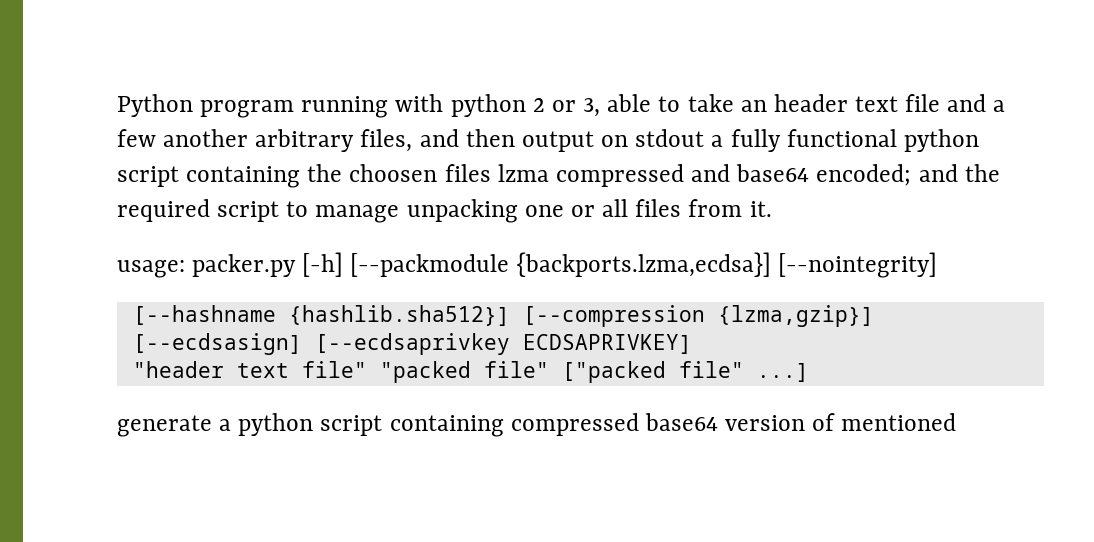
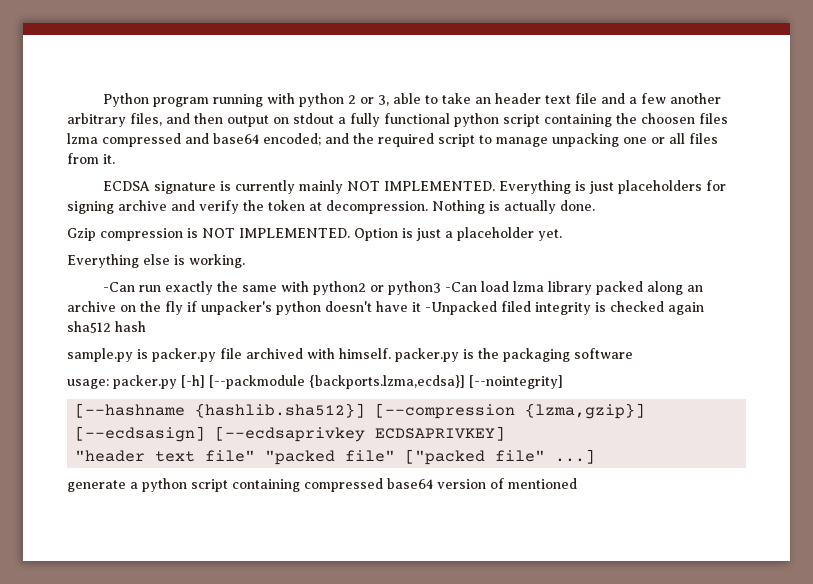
+ ECDSA signature is currently mainly NOT IMPLEMENTED. Everything is just placeholders for signing archive and verify the token at decompression. Nothing is actually done.
+ Gzip compression is NOT IMPLEMENTED. Option is just a placeholder yet.
+ Everything else is working.
+ -Can run exactly the same with python2 or python3 -Can load lzma library packed along an archive on the fly if unpacker's python doesn't have it -Unpacked filed integrity is checked again sha512 hash
+ sample.py is packer.py file archived with himself. packer.py is the packaging software

